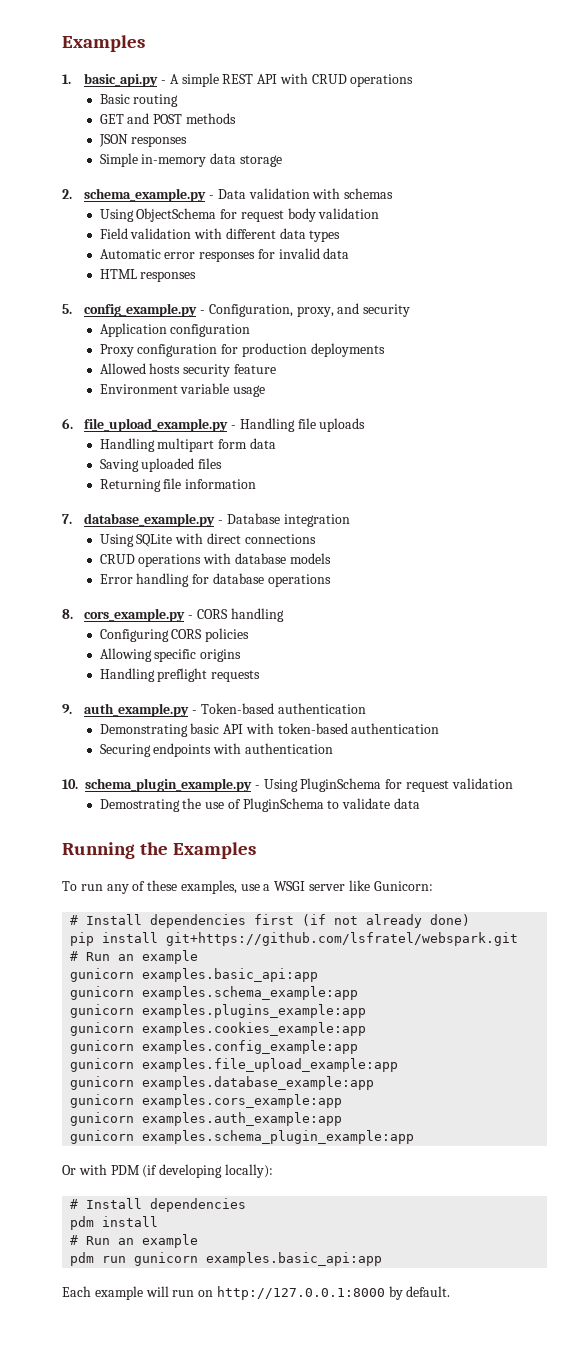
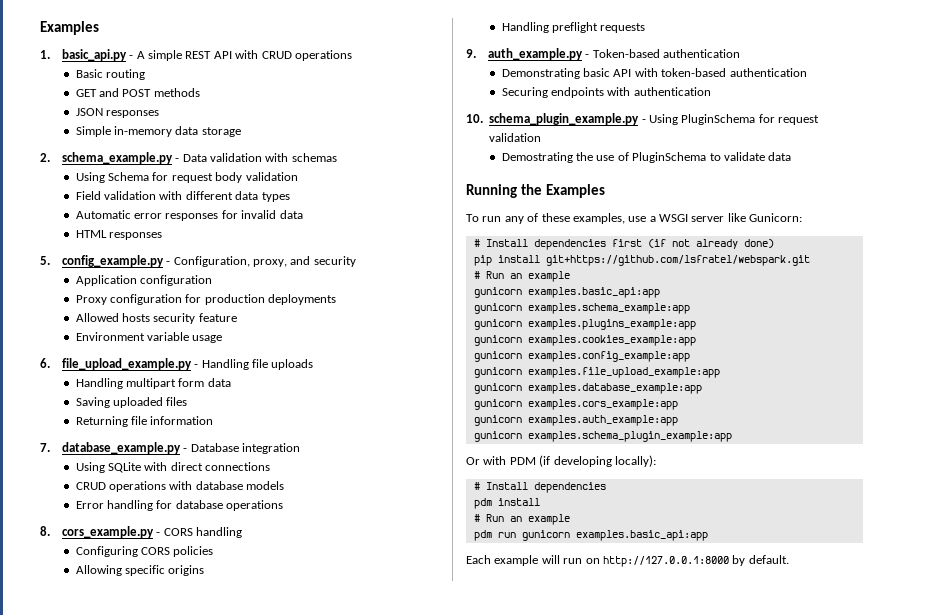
- Using ObjectSchema for request body validation
+ Using Schema for request body validation

